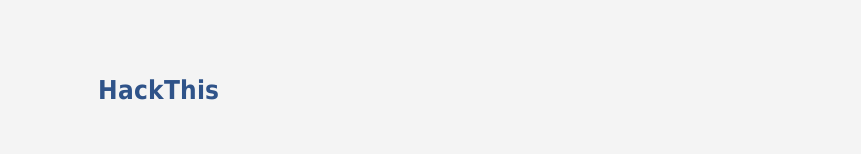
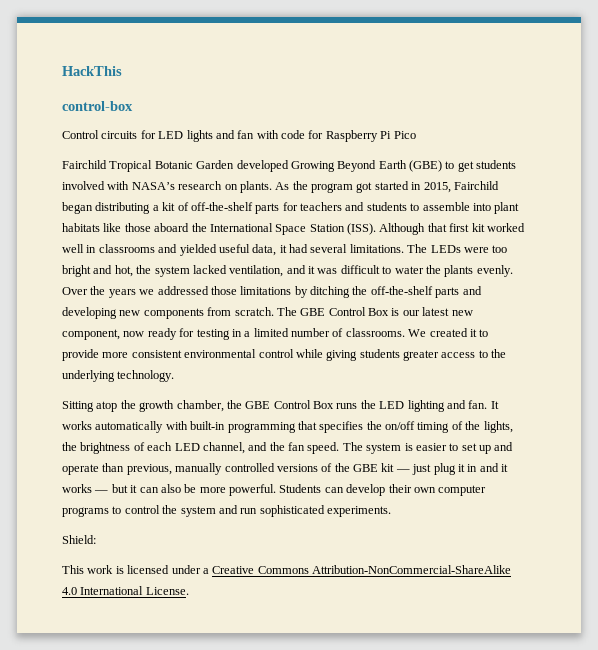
+ control-box
+ Control circuits for LED lights and fan with code for Raspberry Pi Pico
+ Fairchild Tropical Botanic Garden developed Growing Beyond Earth (GBE) to get students involved with NASA’s research on plants. As the program got started in 2015, Fairchild began distributing a kit of off-the-shelf parts for teachers and students to assemble into plant habitats like those aboard the International Space Station (ISS). Although that first kit worked well in classrooms and yielded useful data, it had several limitations. The LEDs were too bright and hot, the system lacked ventilation, and it was difficult to water the plants evenly. Over the years we addressed those limitations by ditching the off-the-shelf parts and developing new components from scratch. The GBE Control Box is our latest new component, now ready for testing in a limited number of classrooms. We created it to provide more consistent environmental control while giving students greater access to the underlying technology.
+ Sitting atop the growth chamber, the GBE Control Box runs the LED lighting and fan. It works automatically with built-in programming that specifies the on/off timing of the lights, the brightness of each LED channel, and the fan speed. The system is easier to set up and operate than previous, manually controlled versions of the GBE kit — just plug it in and it works — but it can also be more powerful. Students can develop their own computer programs to control the system and run sophisticated experiments.
+ Shield:
+ This work is licensed under a Creative Commons Attribution-NonCommercial-ShareAlike 4.0 International License.

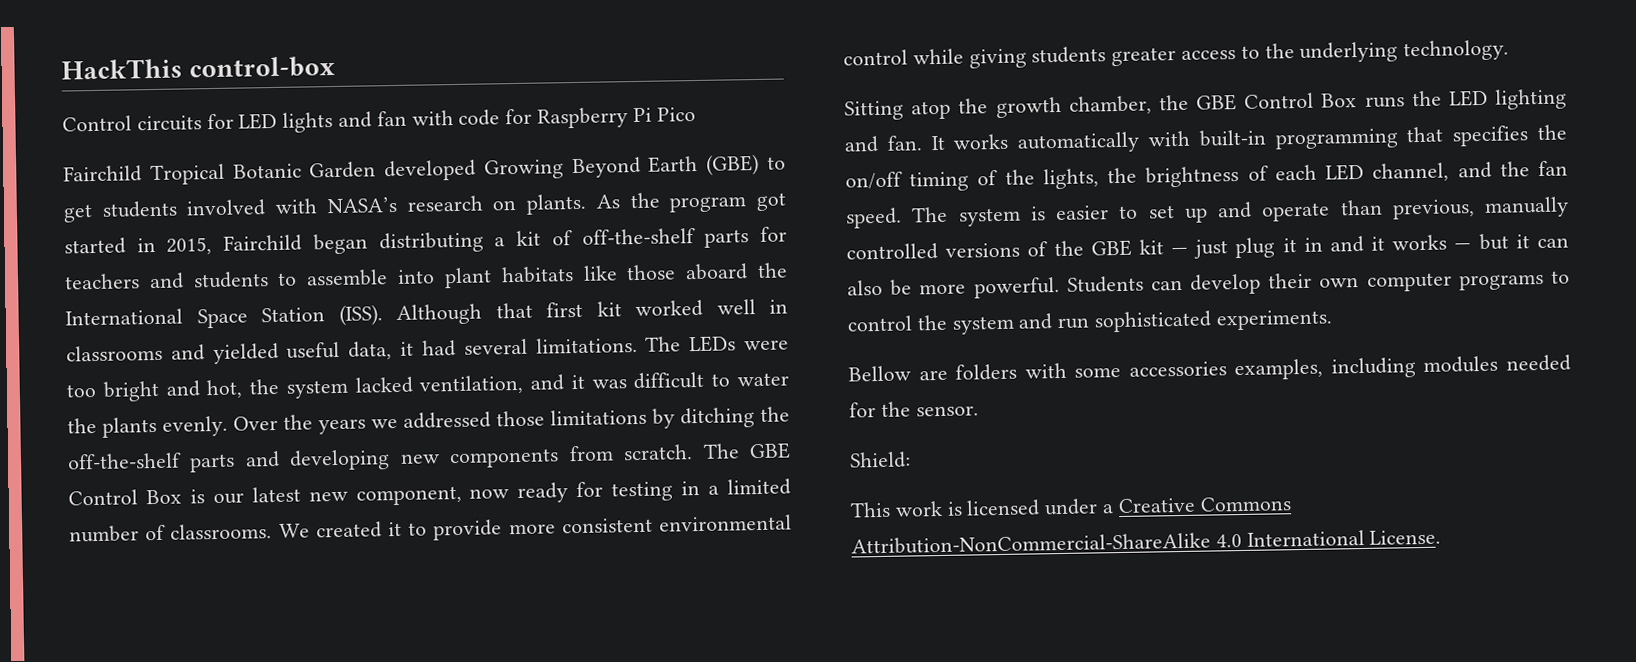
- HackThis
- control-box
+ HackThis control-box
+ Bellow are folders with some accessories examples, including modules needed for the sensor.

